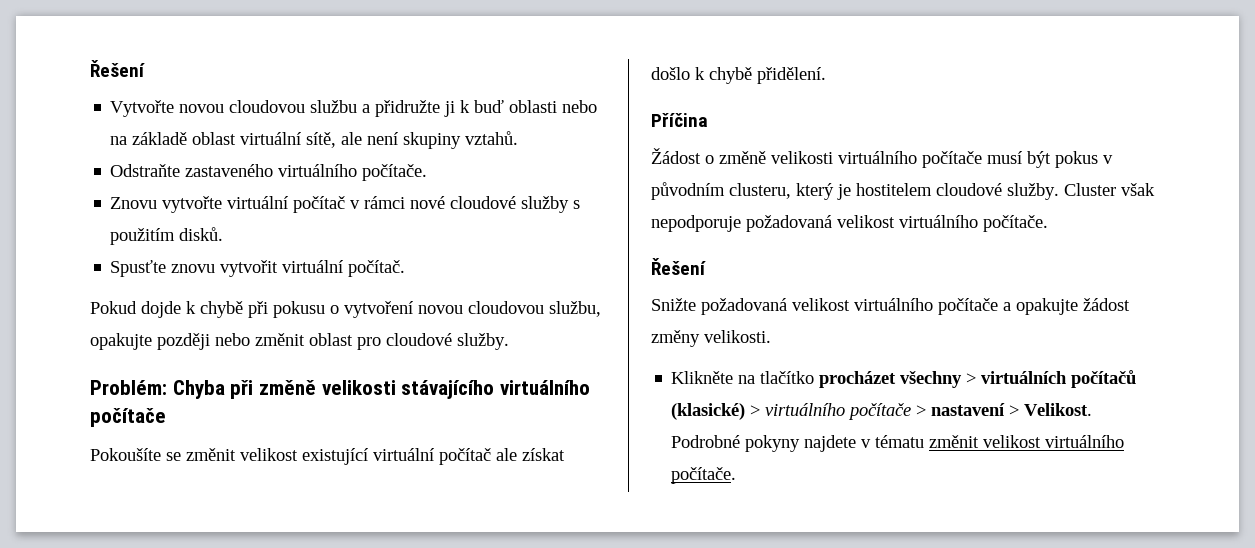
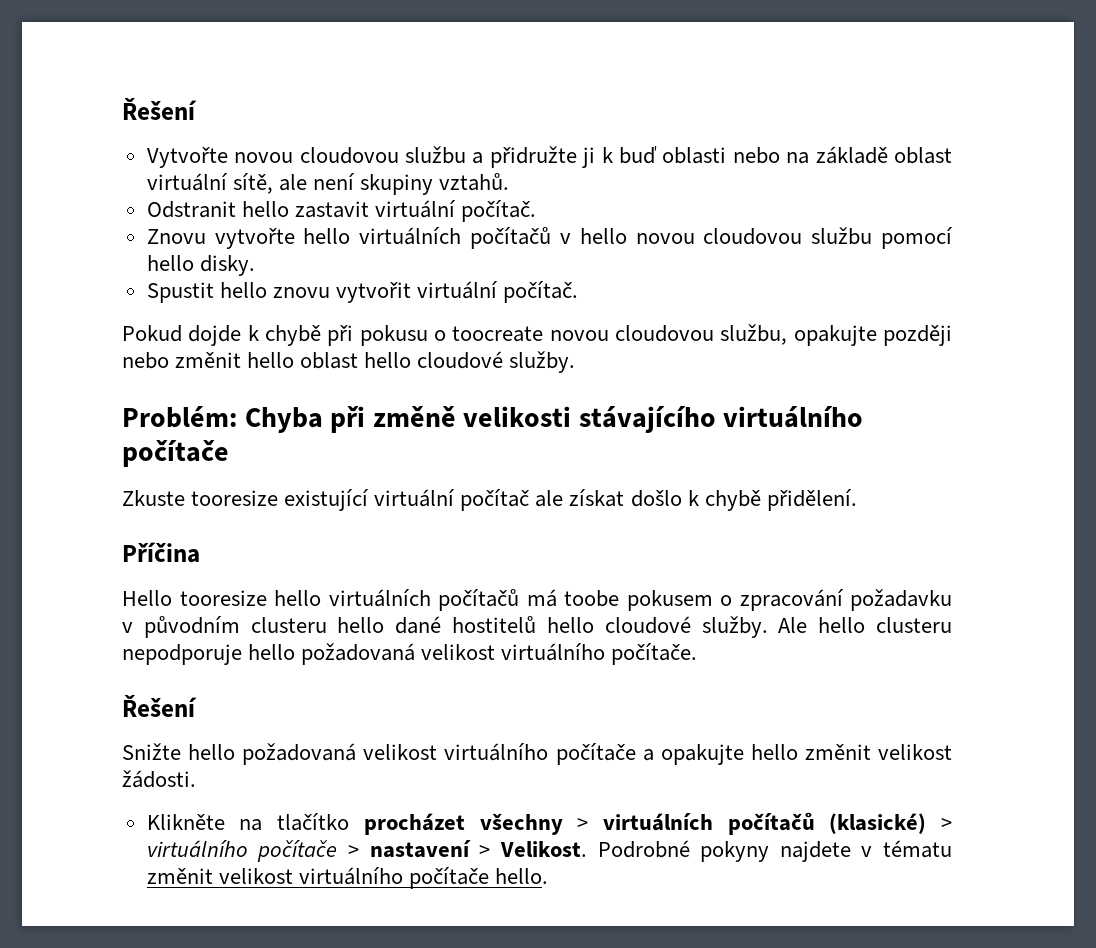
- Odstraňte zastaveného virtuálního počítače.
- Znovu vytvořte virtuální počítač v rámci nové cloudové služby s použitím disků.
- Spusťte znovu vytvořit virtuální počítač.
+ Odstranit hello zastavit virtuální počítač.
+ Znovu vytvořte hello virtuálních počítačů v hello novou cloudovou službu pomocí hello disky.
+ Spustit hello znovu vytvořit virtuální počítač.
- Pokud dojde k chybě při pokusu o vytvoření novou cloudovou službu, opakujte později nebo změnit oblast pro cloudové služby.
+ Pokud dojde k chybě při pokusu o toocreate novou cloudovou službu, opakujte později nebo změnit hello oblast hello cloudové služby.
- Pokoušíte se změnit velikost existující virtuální počítač ale získat došlo k chybě přidělení.
+ Zkuste tooresize existující virtuální počítač ale získat došlo k chybě přidělení.
- Žádost o změně velikosti virtuálního počítače musí být pokus v původním clusteru, který je hostitelem cloudové služby. Cluster však nepodporuje požadovaná velikost virtuálního počítače.
+ Hello tooresize hello virtuálních počítačů má toobe pokusem o zpracování požadavku v původním clusteru hello dané hostitelů hello cloudové služby. Ale hello clusteru nepodporuje hello požadovaná velikost virtuálního počítače.
- Snižte požadovaná velikost virtuálního počítače a opakujte žádost změny velikosti.
+ Snižte hello požadovaná velikost virtuálního počítače a opakujte hello změnit velikost žádosti.
- Podrobné pokyny najdete v tématu změnit velikost virtuálního počítače.
+ Podrobné pokyny najdete v tématu změnit velikost virtuálního počítače hello.

